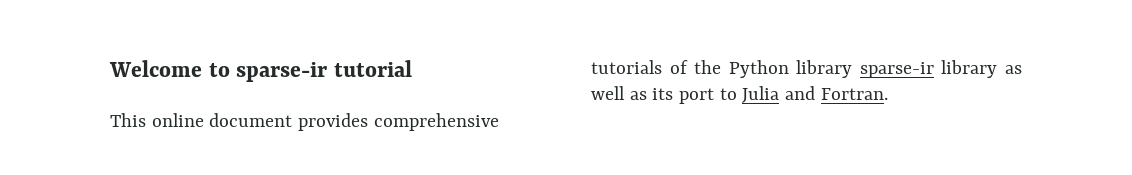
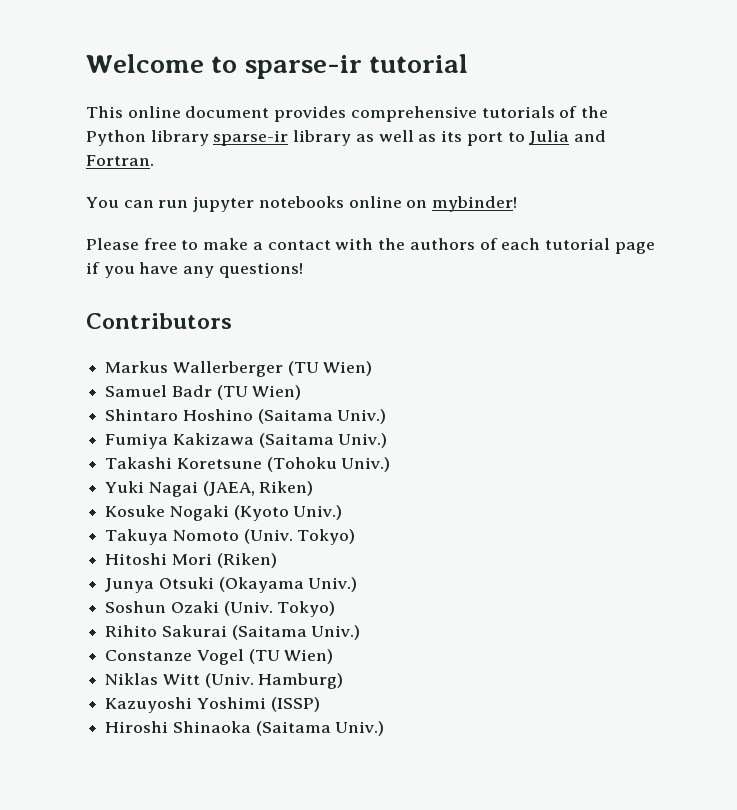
+ You can run jupyter notebooks online on mybinder!
+ Please free to make a contact with the authors of each tutorial page if you have any questions!
+ Contributors
+ Markus Wallerberger (TU Wien)
+ Samuel Badr (TU Wien)
+ Shintaro Hoshino (Saitama Univ.)
+ Fumiya Kakizawa (Saitama Univ.)
+ Takashi Koretsune (Tohoku Univ.)
+ Yuki Nagai (JAEA, Riken)
+ Kosuke Nogaki (Kyoto Univ.)
+ Takuya Nomoto (Univ. Tokyo)
+ Hitoshi Mori (Riken)
+ Junya Otsuki (Okayama Univ.)
+ Soshun Ozaki (Univ. Tokyo)
+ Rihito Sakurai (Saitama Univ.)
+ Constanze Vogel (TU Wien)
+ Niklas Witt (Univ. Hamburg)
+ Kazuyoshi Yoshimi (ISSP)
+ Hiroshi Shinaoka (Saitama Univ.)

